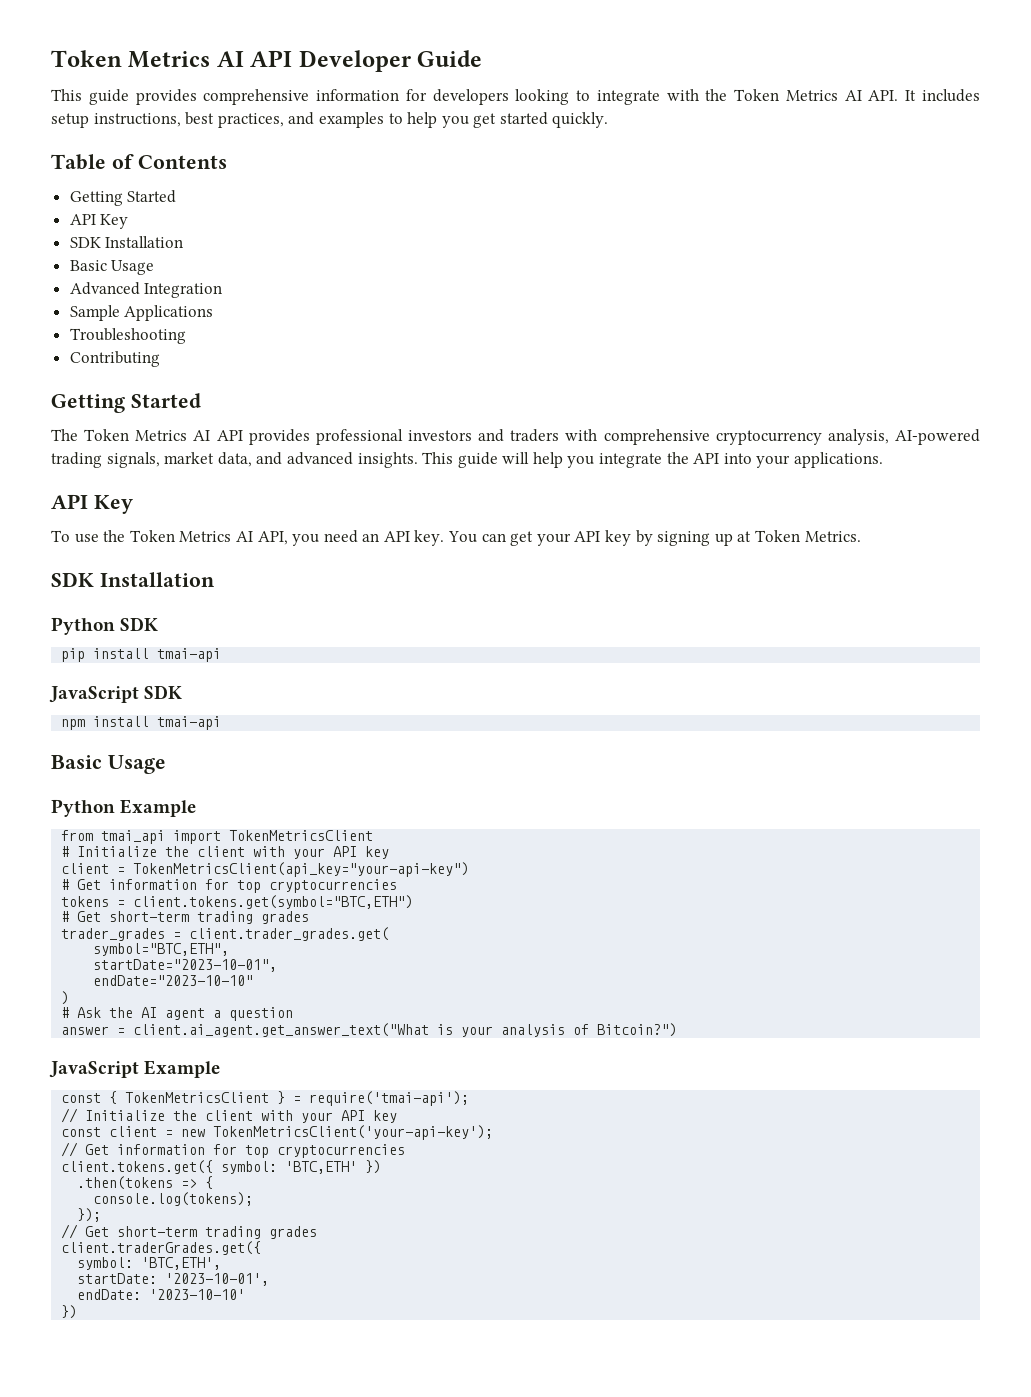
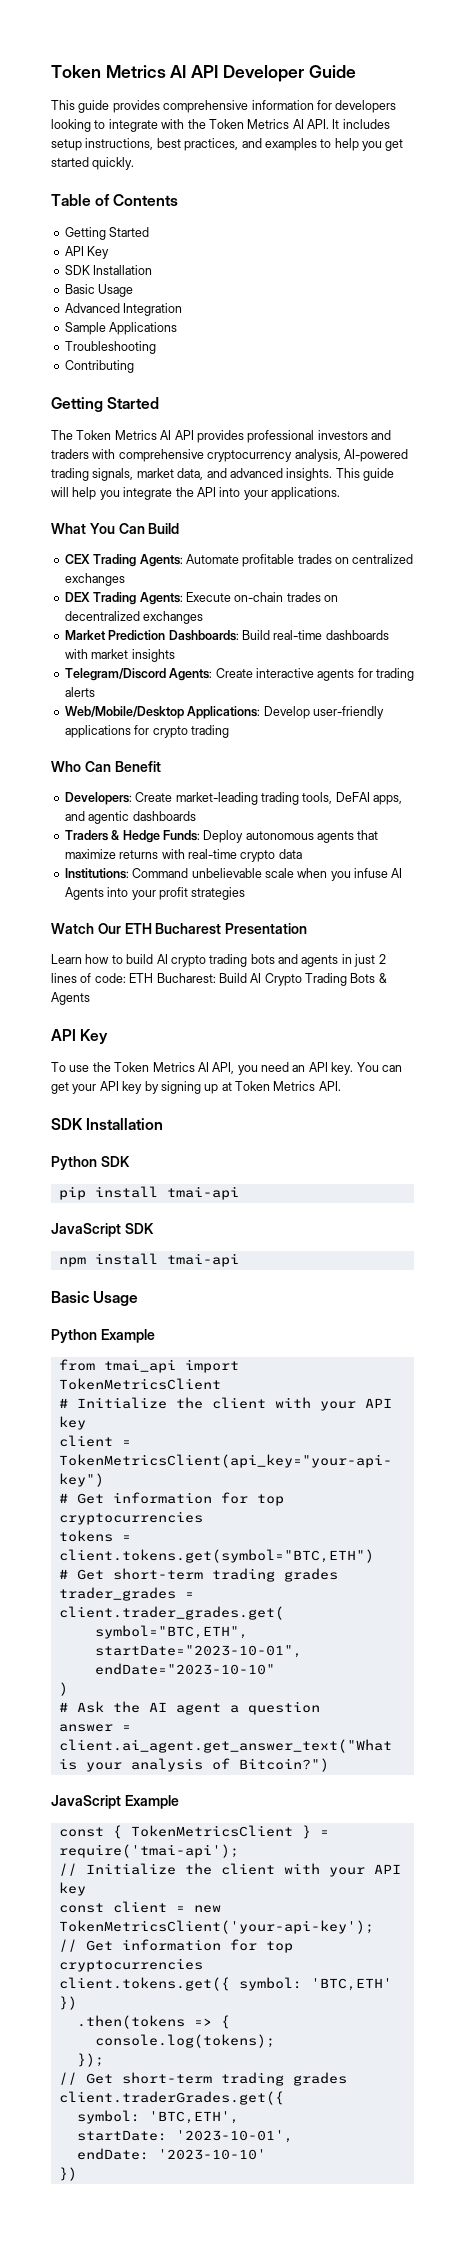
+ What You Can Build
+ CEX Trading Agents: Automate profitable trades on centralized exchanges
+ DEX Trading Agents: Execute on-chain trades on decentralized exchanges
+ Market Prediction Dashboards: Build real-time dashboards with market insights
+ Telegram/Discord Agents: Create interactive agents for trading alerts
+ Web/Mobile/Desktop Applications: Develop user-friendly applications for crypto trading
+ Who Can Benefit
+ Developers: Create market-leading trading tools, DeFAI apps, and agentic dashboards
+ Traders & Hedge Funds: Deploy autonomous agents that maximize returns with real-time crypto data
+ Institutions: Command unbelievable scale when you infuse AI Agents into your profit strategies
+ Watch Our ETH Bucharest Presentation
+ Learn how to build AI crypto trading bots and agents in just 2 lines of code: ETH Bucharest: Build AI Crypto Trading Bots & Agents
- You can get your API key by signing up at Token Metrics.
+ You can get your API key by signing up at Token Metrics API.

